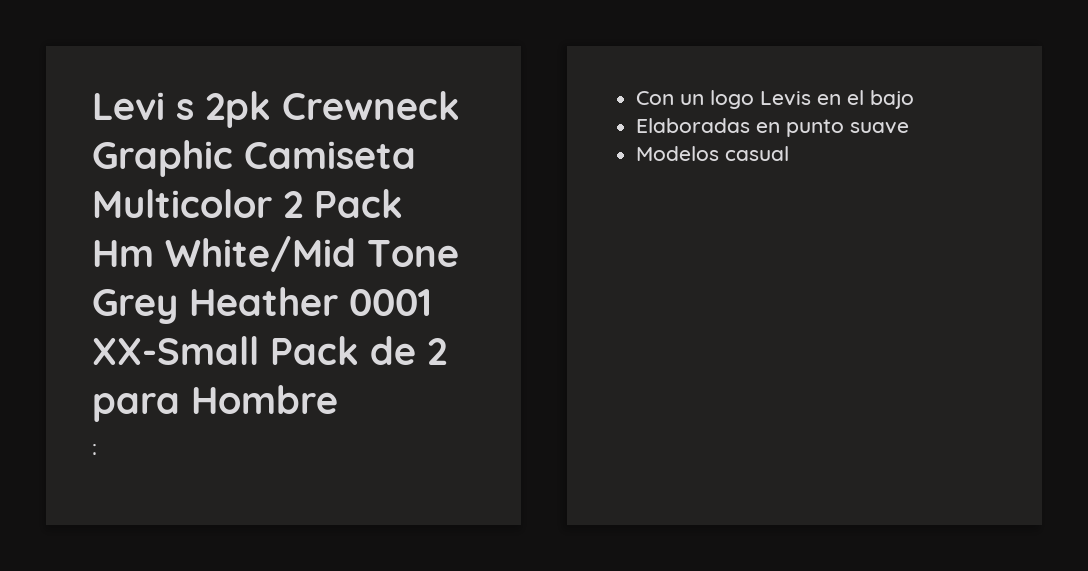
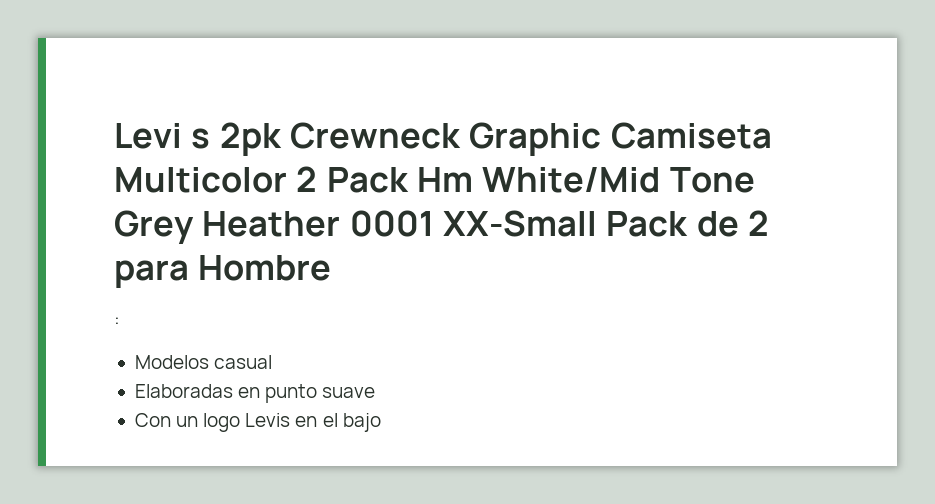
+ Modelos casual
+ Elaboradas en punto suave
- Elaboradas en punto suave
- Modelos casual

